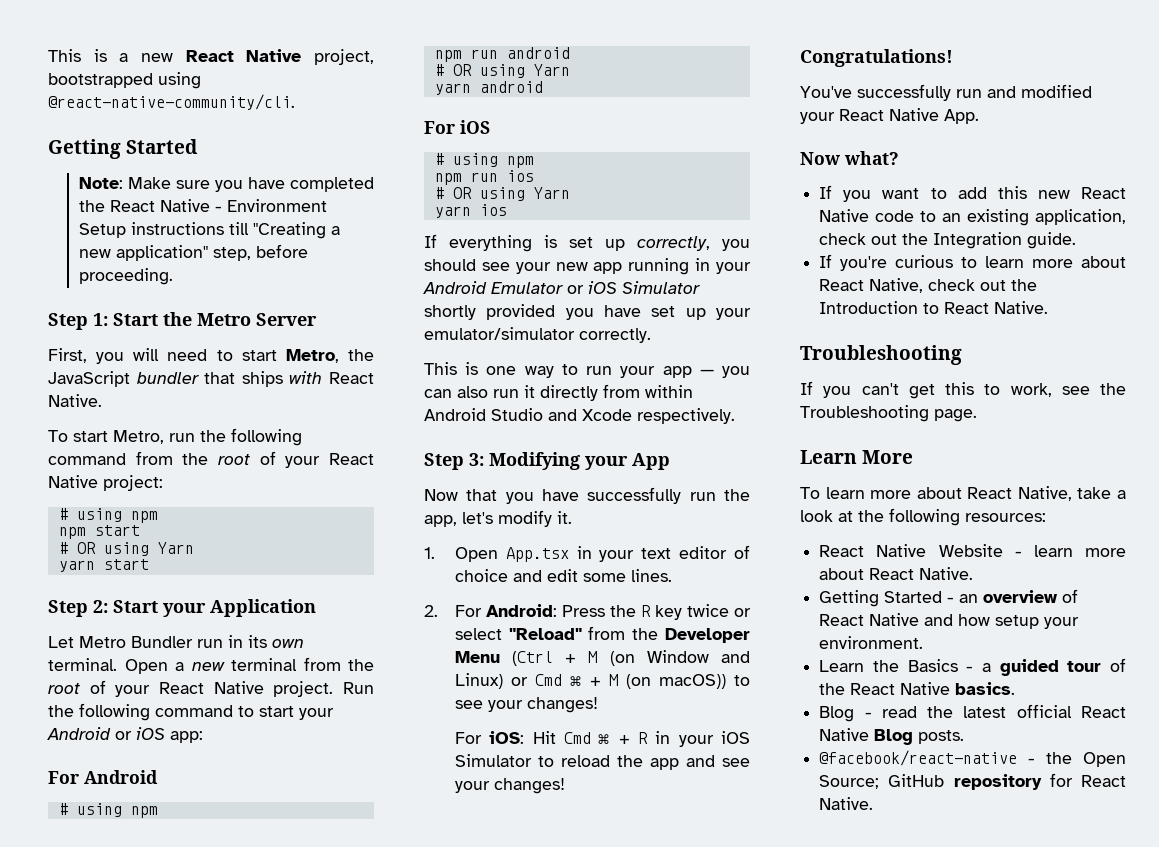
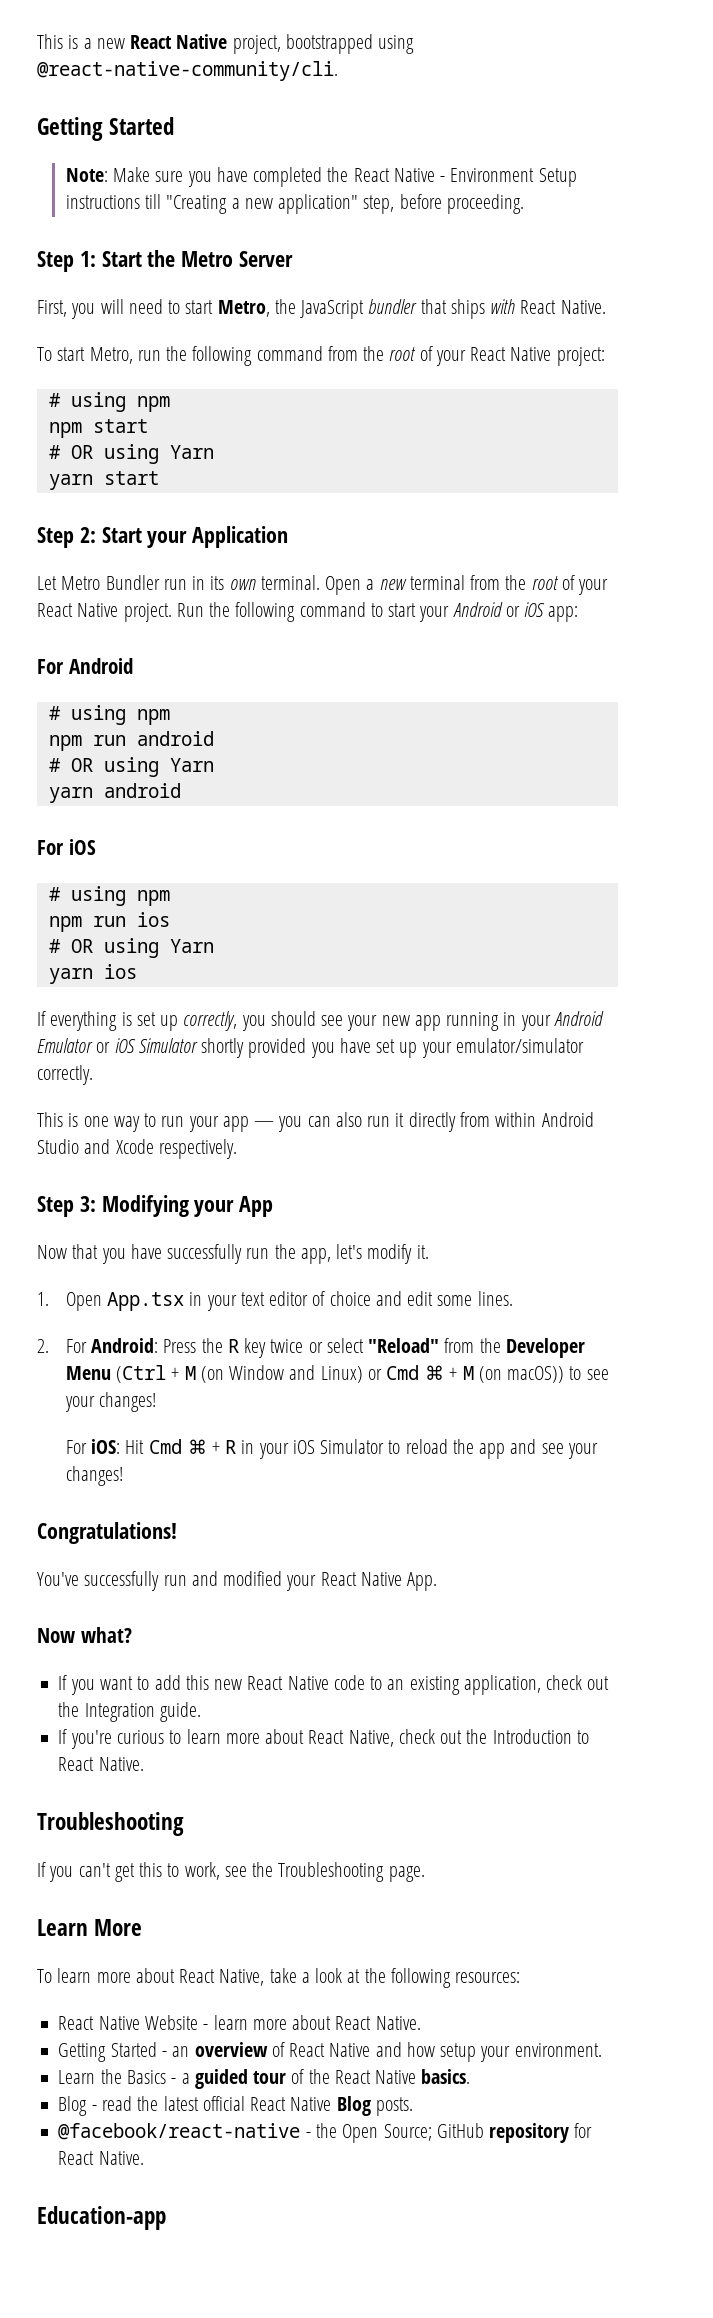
+ Education-app

